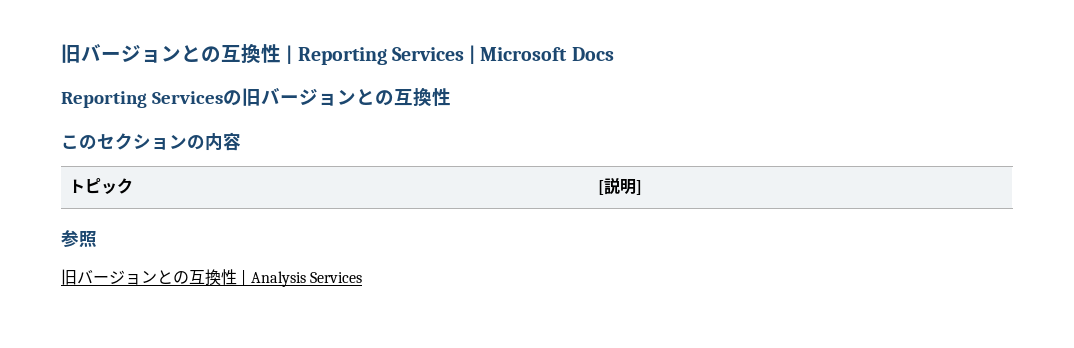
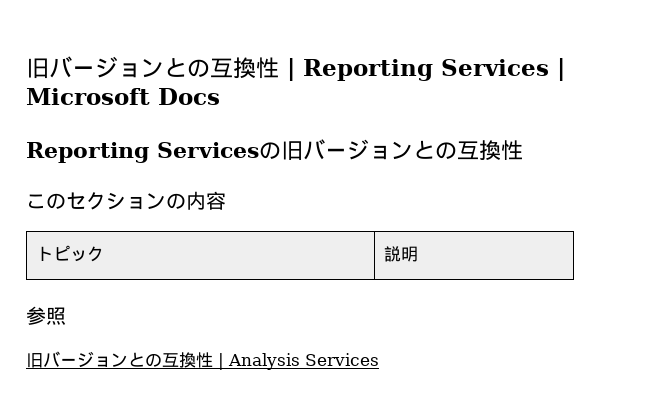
- トピック | [説明]
+ トピック | 説明

